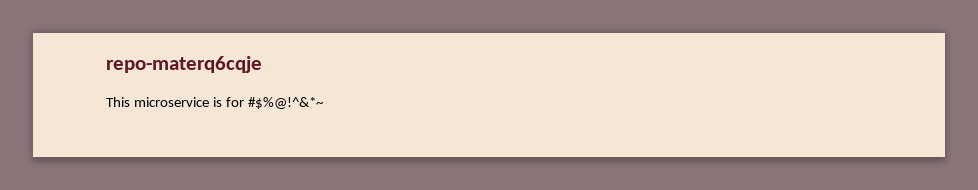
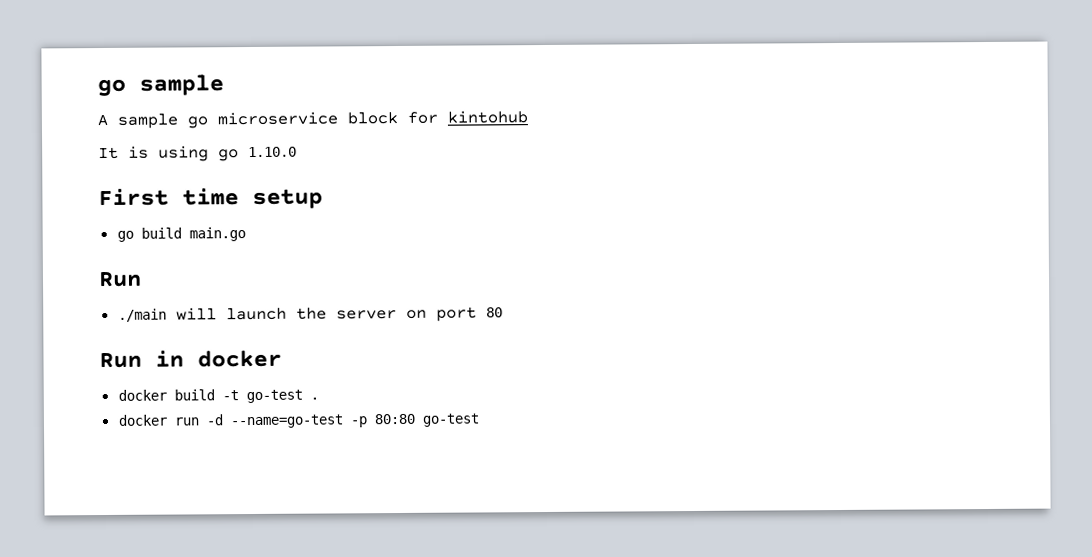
- repo-materq6cqje
- This microservice is for #$%@!^&*~
+ go sample
+ A sample go microservice block for kintohub
+ It is using go 1.10.0
+ First time setup
+ go build main.go
+ Run
+ ./main will launch the server on port 80
+ Run in docker
+ docker build -t go-test .
+ docker run -d --name=go-test -p 80:80 go-test

